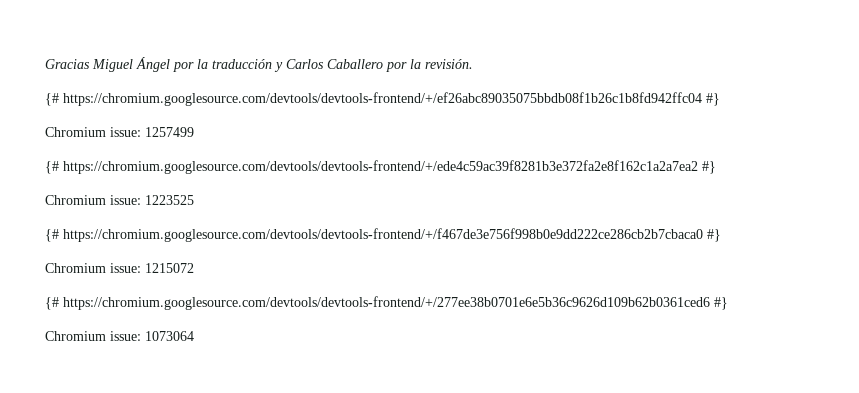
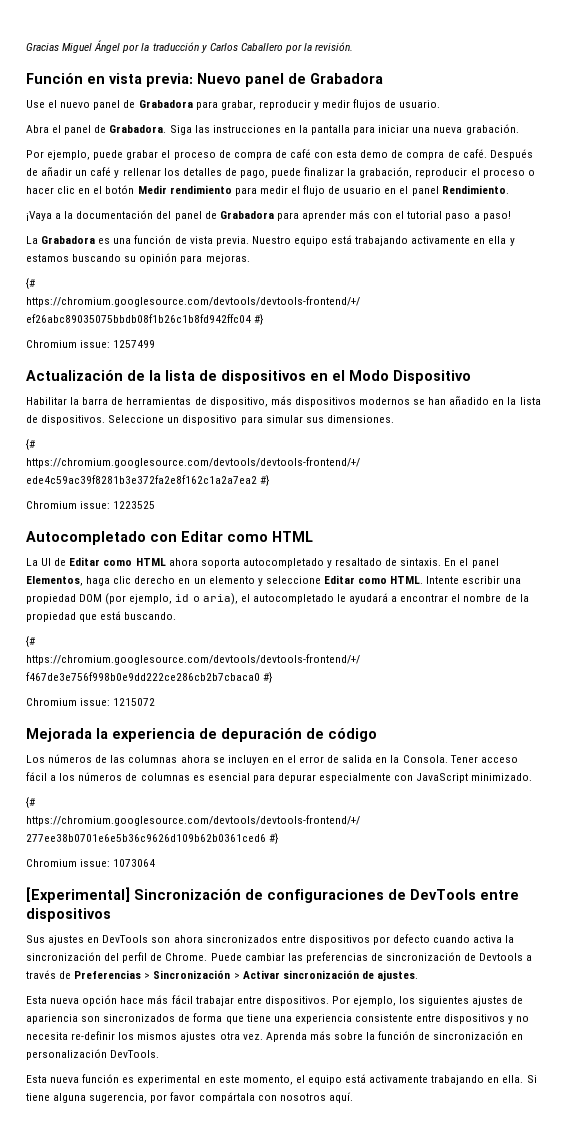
+ Función en vista previa: Nuevo panel de Grabadora
+ Use el nuevo panel de Grabadora para grabar, reproducir y medir flujos de usuario.
+ Abra el panel de Grabadora. Siga las instrucciones en la pantalla para iniciar una nueva grabación.
+ Por ejemplo, puede grabar el proceso de compra de café con esta demo de compra de café. Después de añadir un café y rellenar los detalles de pago, puede finalizar la grabación, reproducir el proceso o hacer clic en el botón Medir rendimiento para medir el flujo de usuario en el panel Rendimiento.
+ ¡Vaya a la documentación del panel de Grabadora para aprender más con el tutorial paso a paso!
+ La Grabadora es una función de vista previa. Nuestro equipo está trabajando activamente en ella y estamos buscando su opinión para mejoras.
+ Actualización de la lista de dispositivos en el Modo Dispositivo
+ Habilitar la barra de herramientas de dispositivo, más dispositivos modernos se han añadido en la lista de dispositivos. Seleccione un dispositivo para simular sus dimensiones.
+ Autocompletado con Editar como HTML
+ La UI de Editar como HTML ahora soporta autocompletado y resaltado de sintaxis. En el panel Elementos, haga clic derecho en un elemento y seleccione Editar como HTML. Intente escribir una propiedad DOM (por ejemplo, id o aria), el autocompletado le ayudará a encontrar el nombre de la propiedad que está buscando.
+ Mejorada la experiencia de depuración de código
+ Los números de las columnas ahora se incluyen en el error de salida en la Consola. Tener acceso fácil a los números de columnas es esencial para depurar especialmente con JavaScript minimizado.
+ [Experimental] Sincronización de configuraciones de DevTools entre dispositivos
+ Sus ajustes en DevTools son ahora sincronizados entre dispositivos por defecto cuando activa la sincronización del perfil de Chrome. Puede cambiar las preferencias de sincronización de Devtools a través de Preferencias > Sincronización > Activar sincronización de ajustes.
+ Esta nueva opción hace más fácil trabajar entre dispositivos. Por ejemplo, los siguientes ajustes de apariencia son sincronizados de forma que tiene una experiencia consistente entre dispositivos y no necesita re-definir los mismos ajustes otra vez. Aprenda más sobre la función de sincronización en personalización DevTools.
+ Esta nueva función es experimental en este momento, el equipo está activamente trabajando en ella. Si tiene alguna sugerencia, por favor compártala con nosotros aquí.

